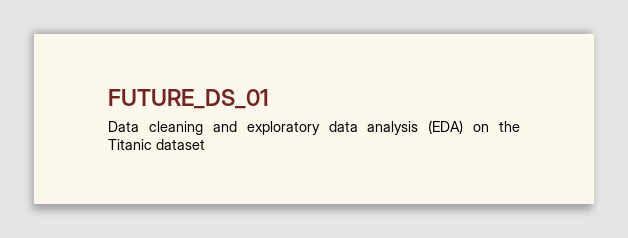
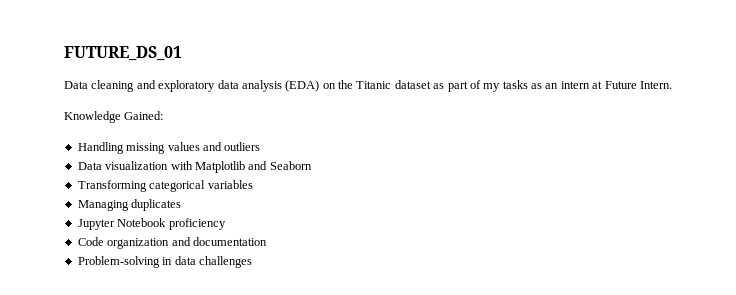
- Data cleaning and exploratory data analysis (EDA) on the Titanic dataset
+ Data cleaning and exploratory data analysis (EDA) on the Titanic dataset as part of my tasks as an intern at Future Intern.
+ Knowledge Gained:
+ Handling missing values and outliers
+ Data visualization with Matplotlib and Seaborn
+ Transforming categorical variables
+ Managing duplicates
+ Jupyter Notebook proficiency
+ Code organization and documentation
+ Problem-solving in data challenges

